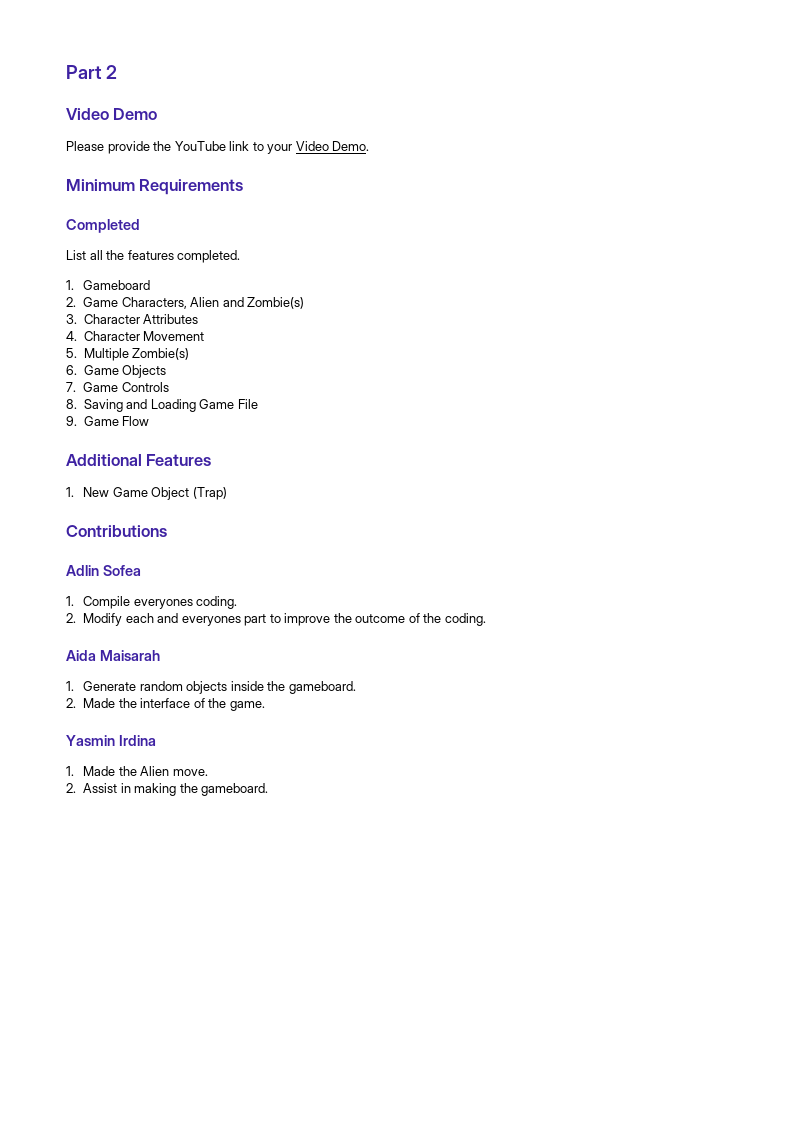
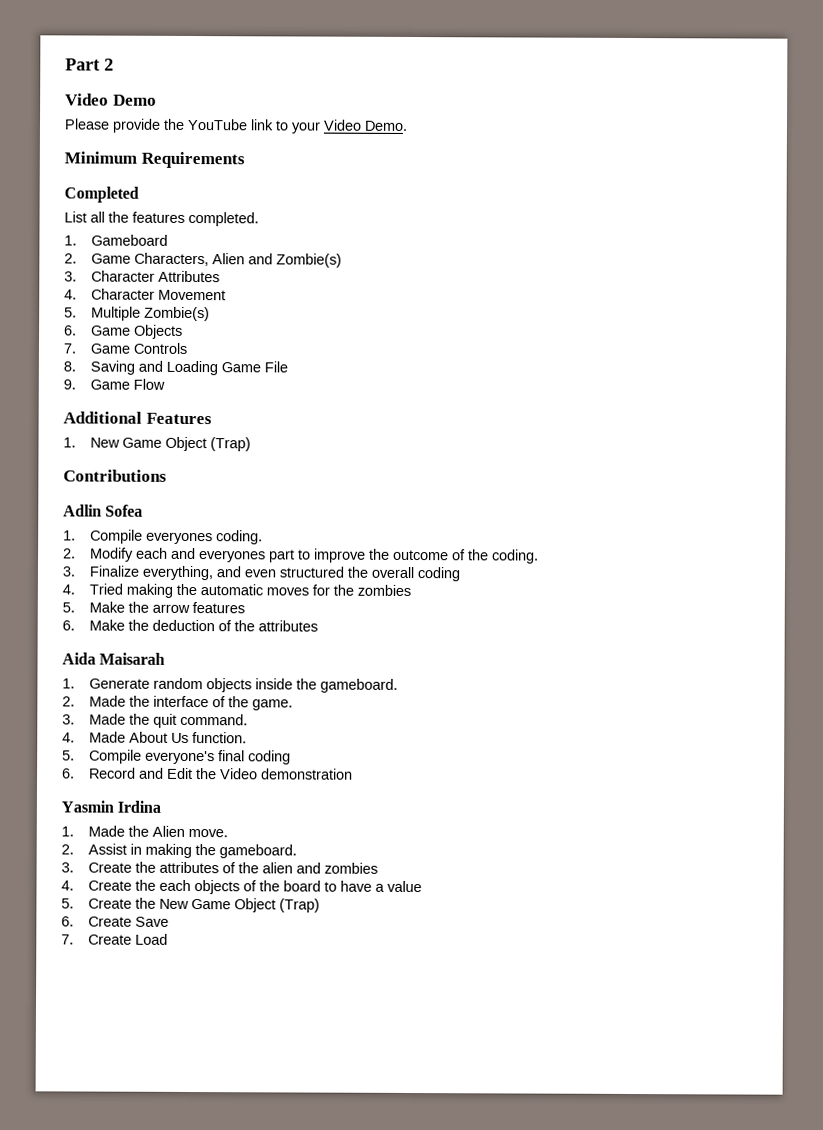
+ 3. Finalize everything, and even structured the overall coding
+ 4. Tried making the automatic moves for the zombies
+ 5. Make the arrow features
+ 6. Make the deduction of the attributes
+ 3. Made the quit command.
+ 4. Made About Us function.
+ 5. Compile everyone's final coding
+ 6. Record and Edit the Video demonstration
+ 3. Create the attributes of the alien and zombies
+ 4. Create the each objects of the board to have a value
+ 5. Create the New Game Object (Trap)
+ 6. Create Save
+ 7. Create Load

